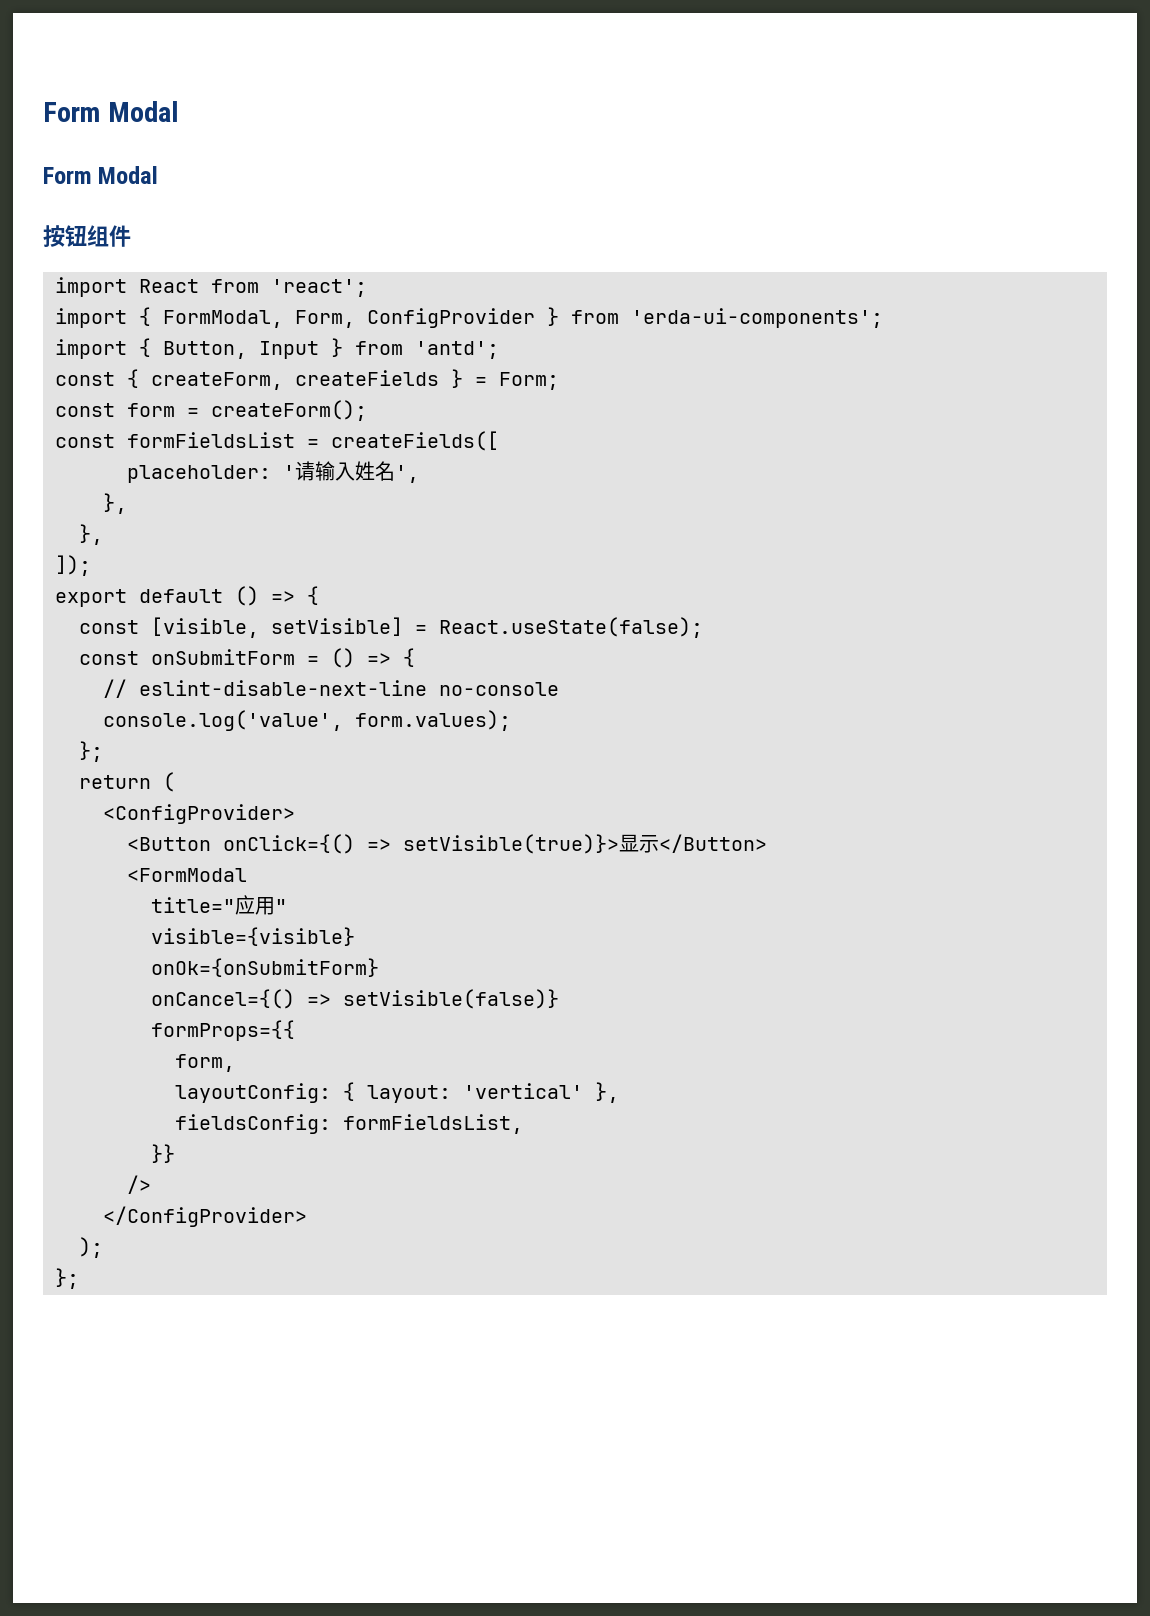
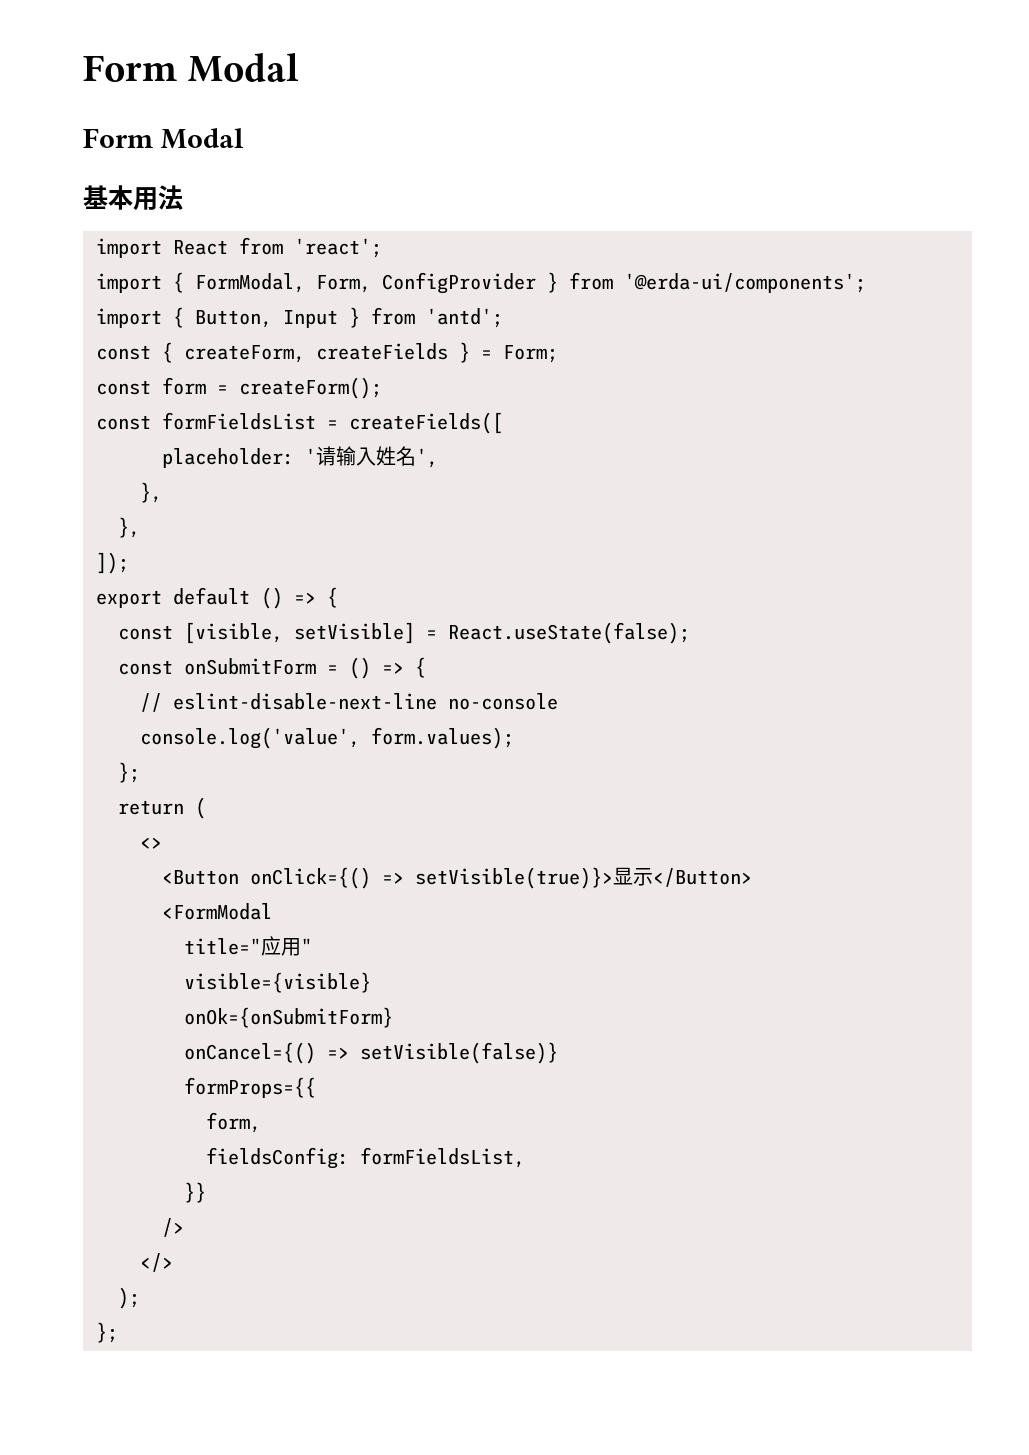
- 按钮组件
+ 基本用法
- import { FormModal, Form, ConfigProvider } from 'erda-ui-components';
+ import { FormModal, Form, ConfigProvider } from '@erda-ui/components';
- <ConfigProvider>
+ <>
- layoutConfig: { layout: 'vertical' },
- </ConfigProvider>
+ </>

